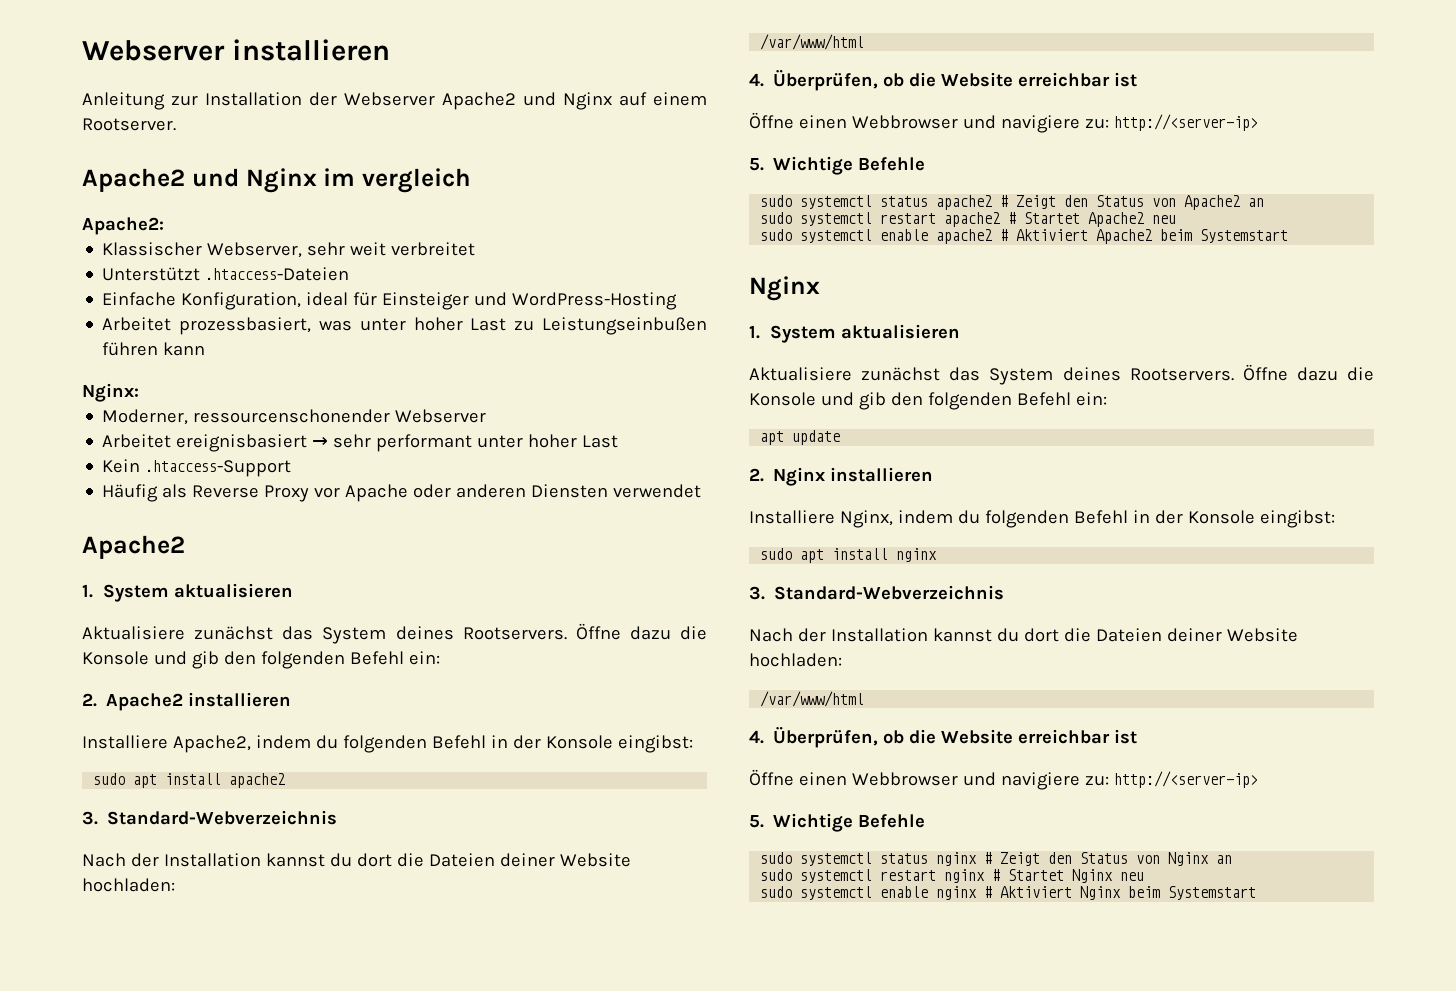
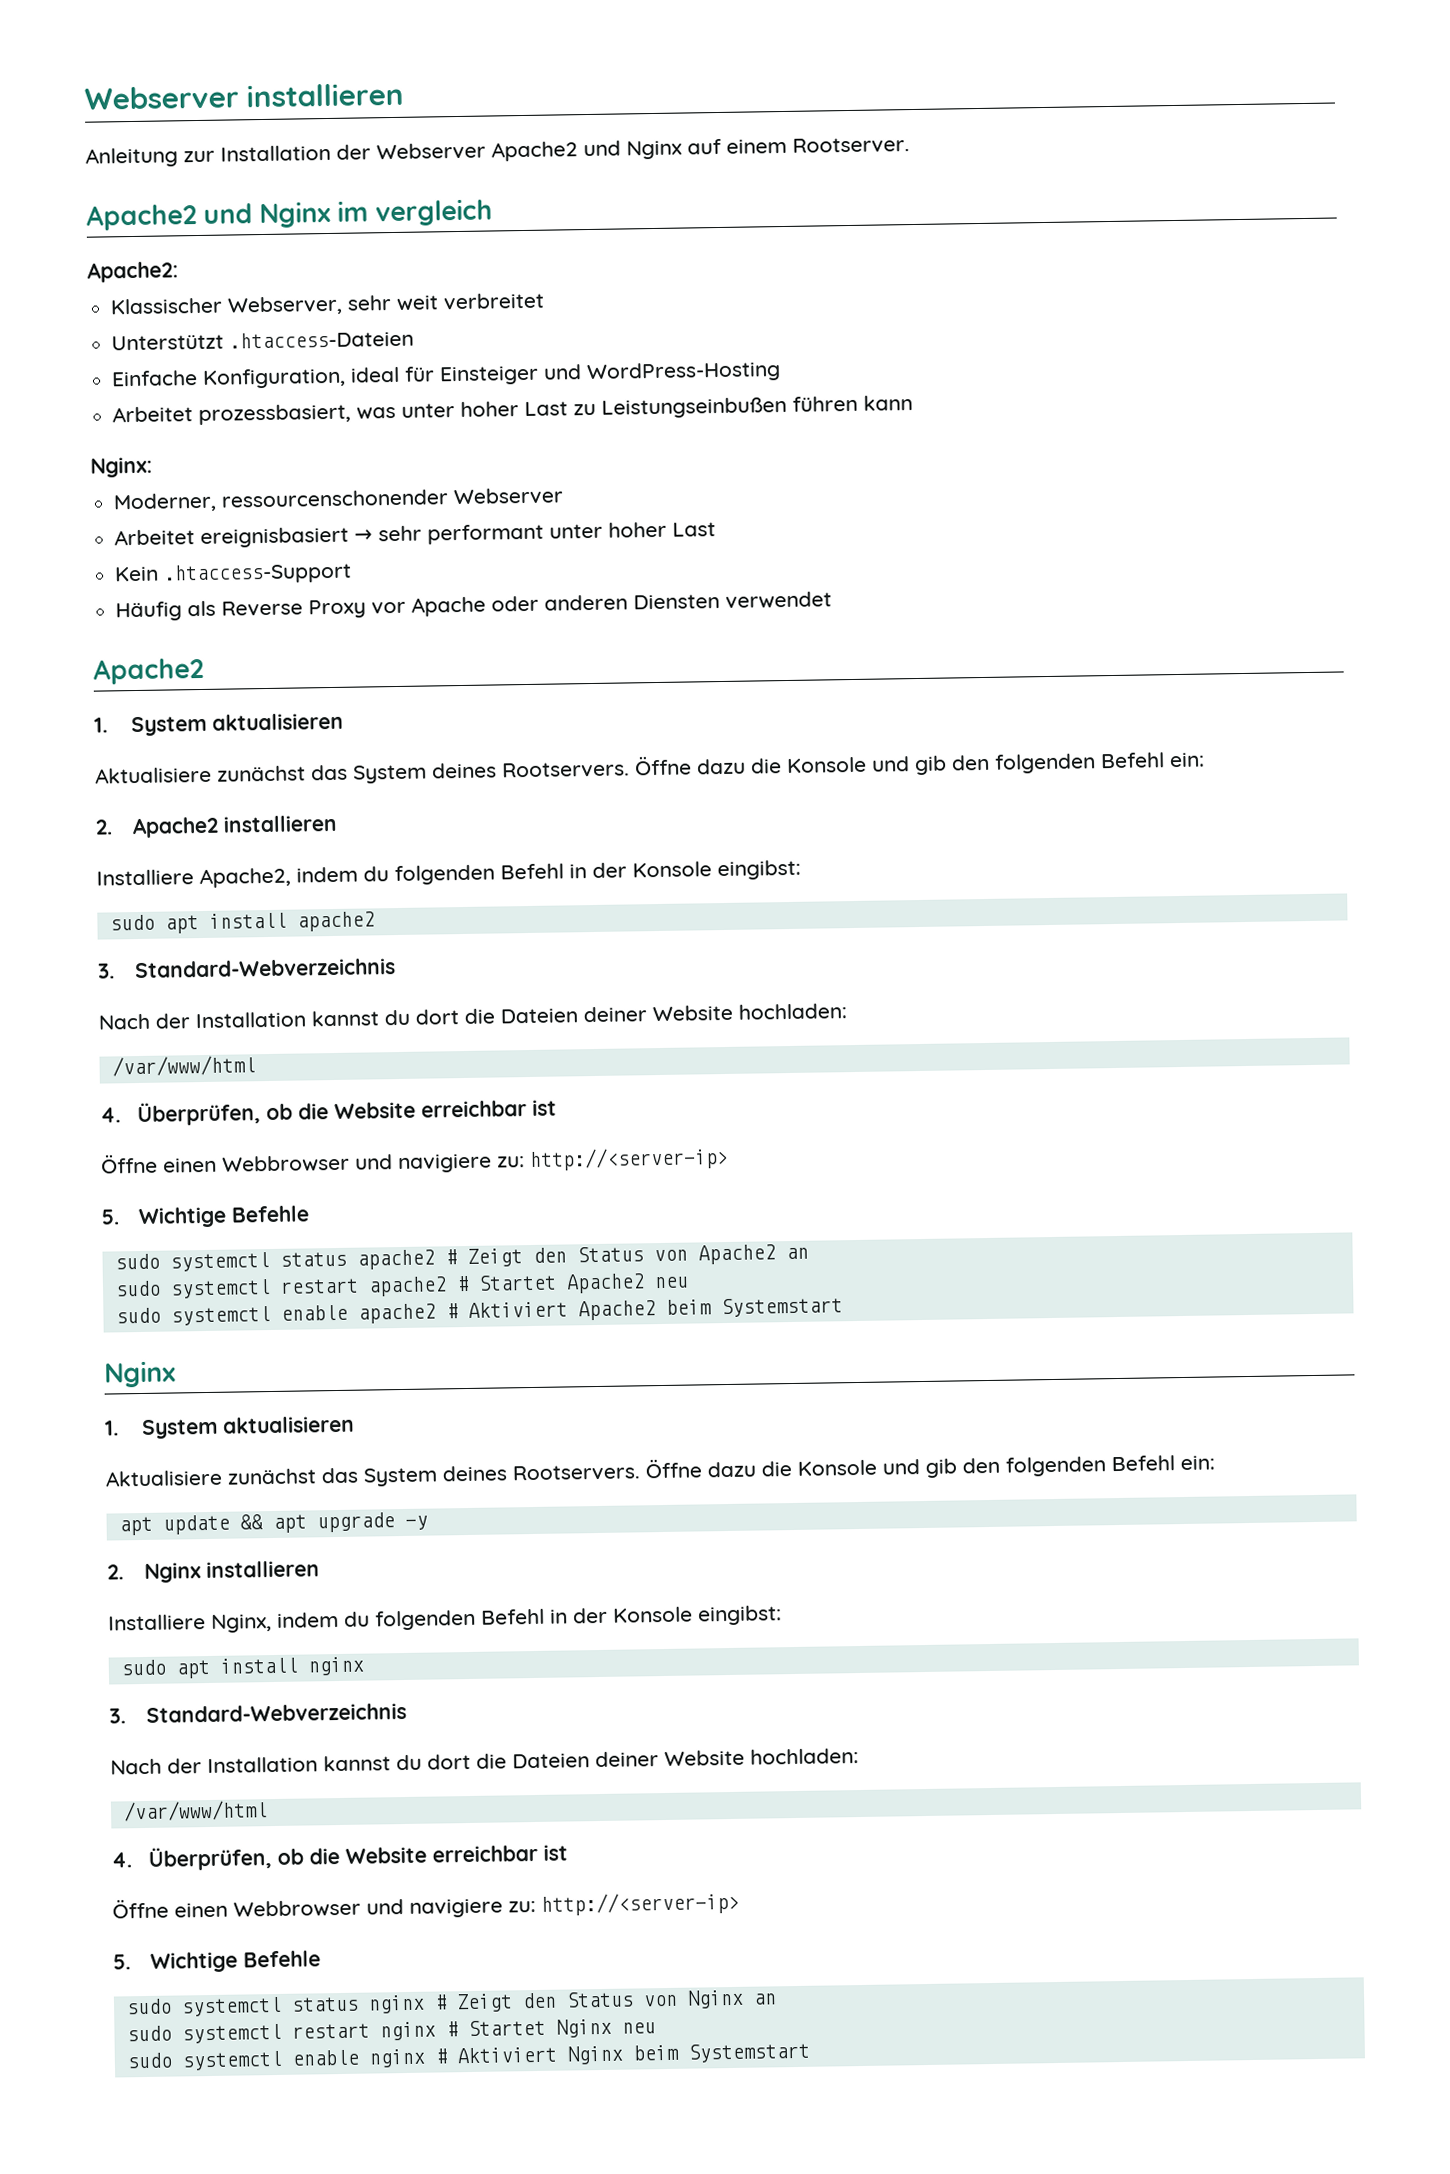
- apt update
+ apt update && apt upgrade -y

